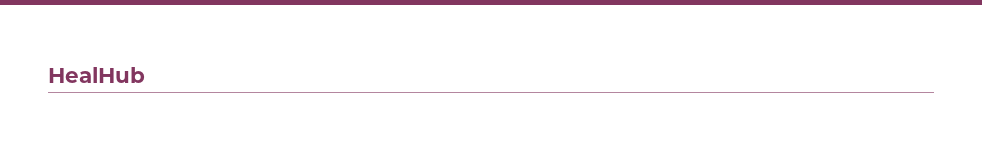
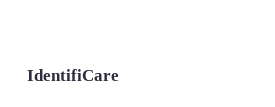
- HealHub
+ IdentifiCare

